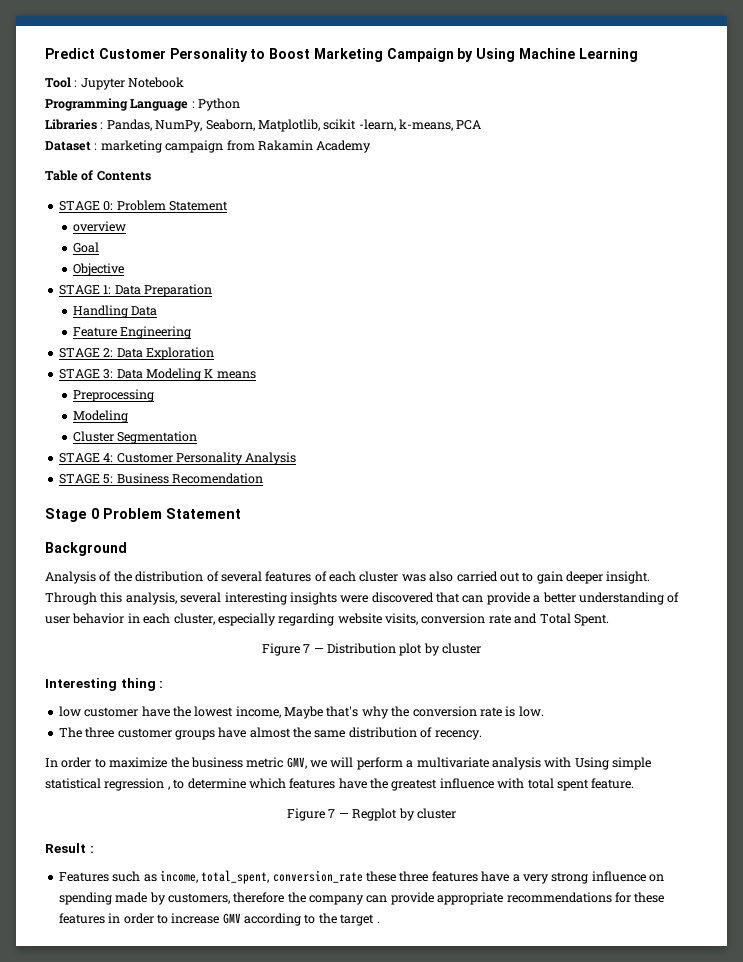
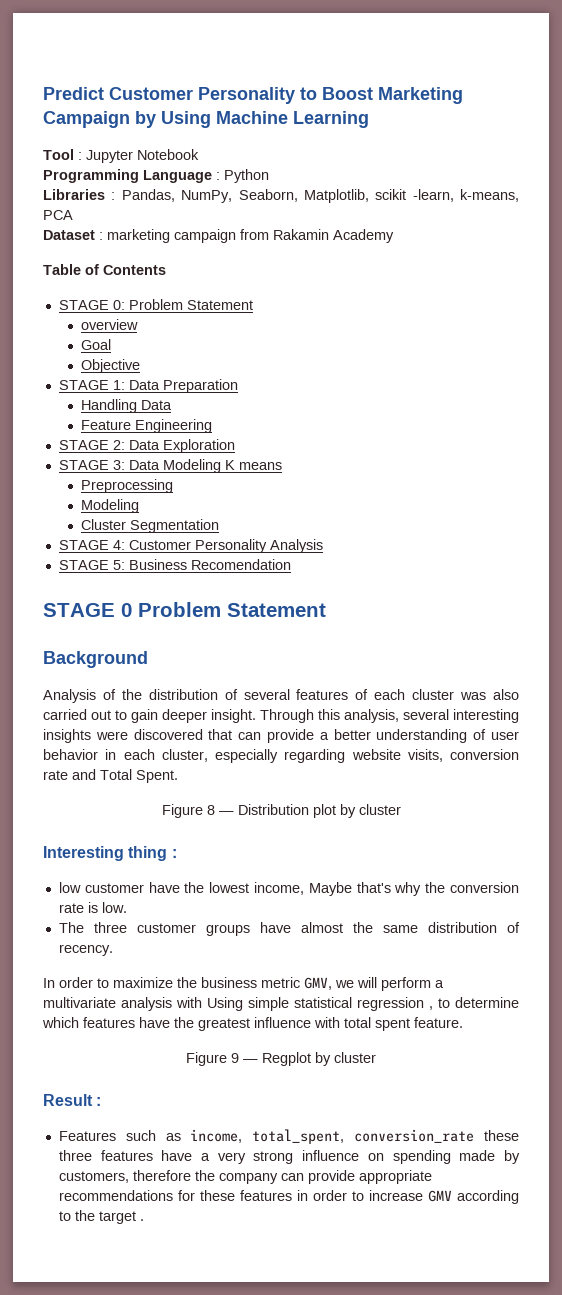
- Stage 0 Problem Statement
+ STAGE 0 Problem Statement
- Figure 7 — Distribution plot by cluster
+ Figure 8 — Distribution plot by cluster
- Figure 7 — Regplot by cluster
+ Figure 9 — Regplot by cluster

